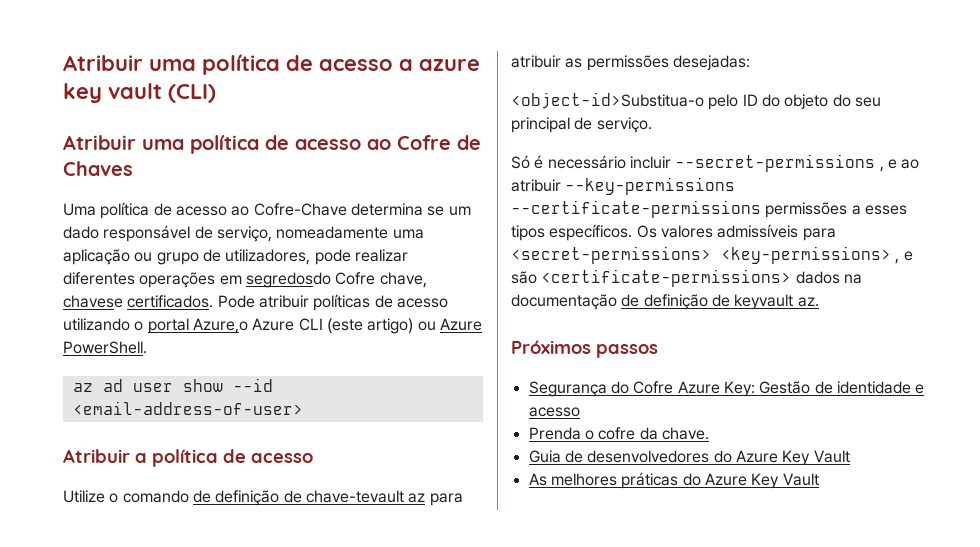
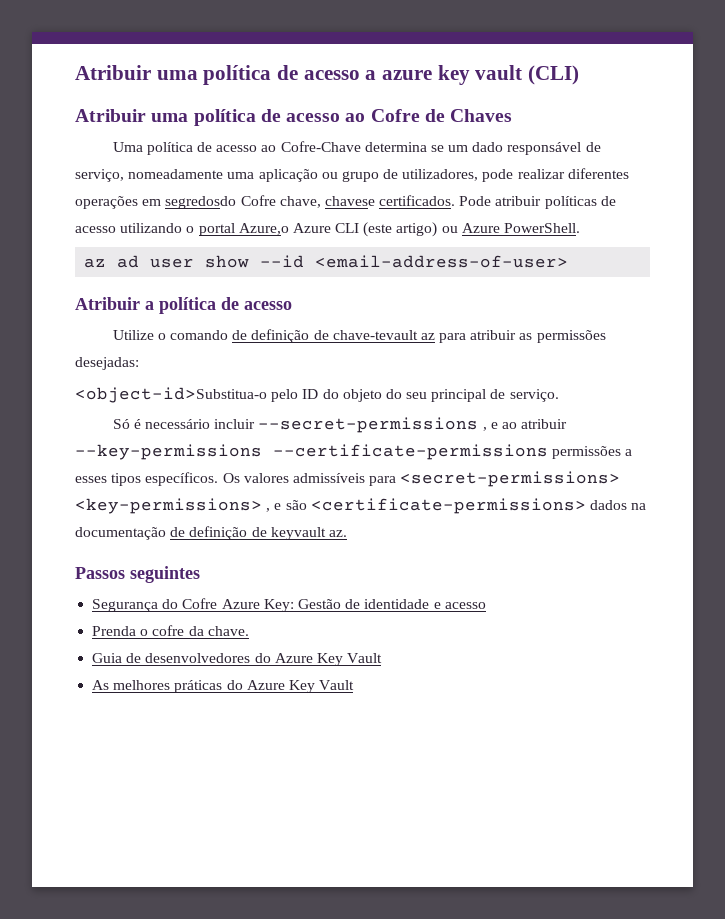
- Próximos passos
+ Passos seguintes

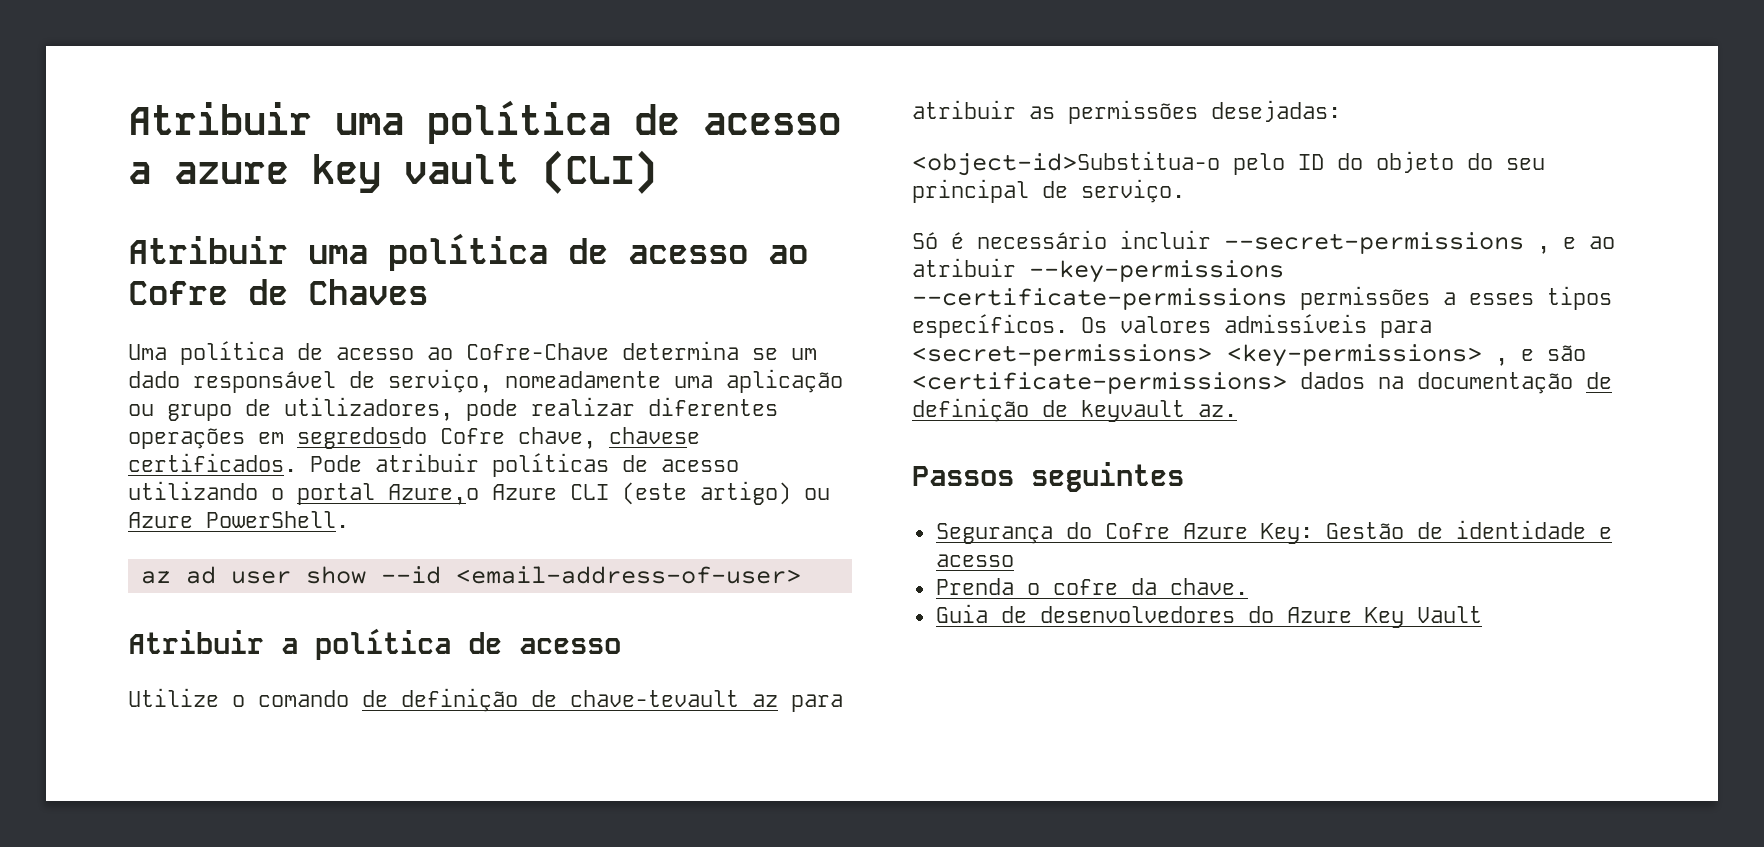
- As melhores práticas do Azure Key Vault

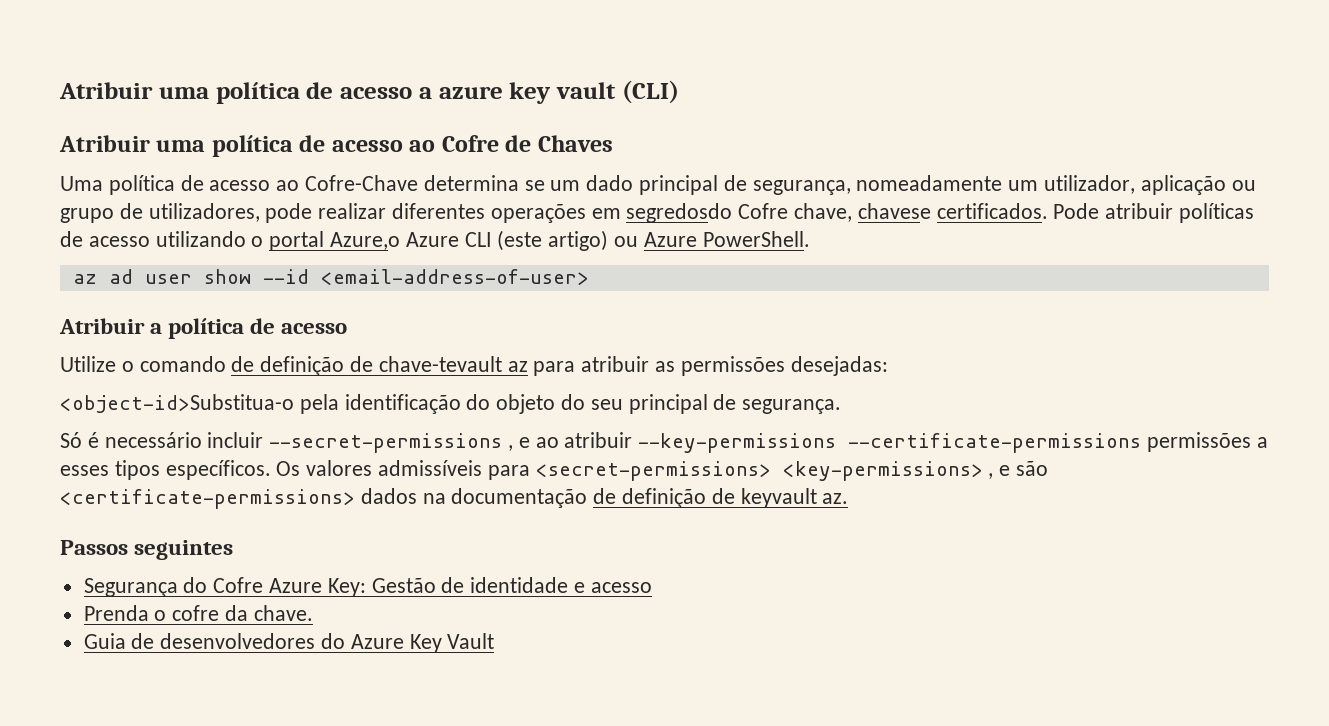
- Uma política de acesso ao Cofre-Chave determina se um dado responsável de serviço, nomeadamente uma aplicação ou grupo de utilizadores, pode realizar diferentes operações em segredosdo Cofre chave, chavese certificados.
+ Uma política de acesso ao Cofre-Chave determina se um dado principal de segurança, nomeadamente um utilizador, aplicação ou grupo de utilizadores, pode realizar diferentes operações em segredosdo Cofre chave, chavese certificados.
- <object-id>Substitua-o pelo ID do objeto do seu principal de serviço.
+ <object-id>Substitua-o pela identificação do objeto do seu principal de segurança.

